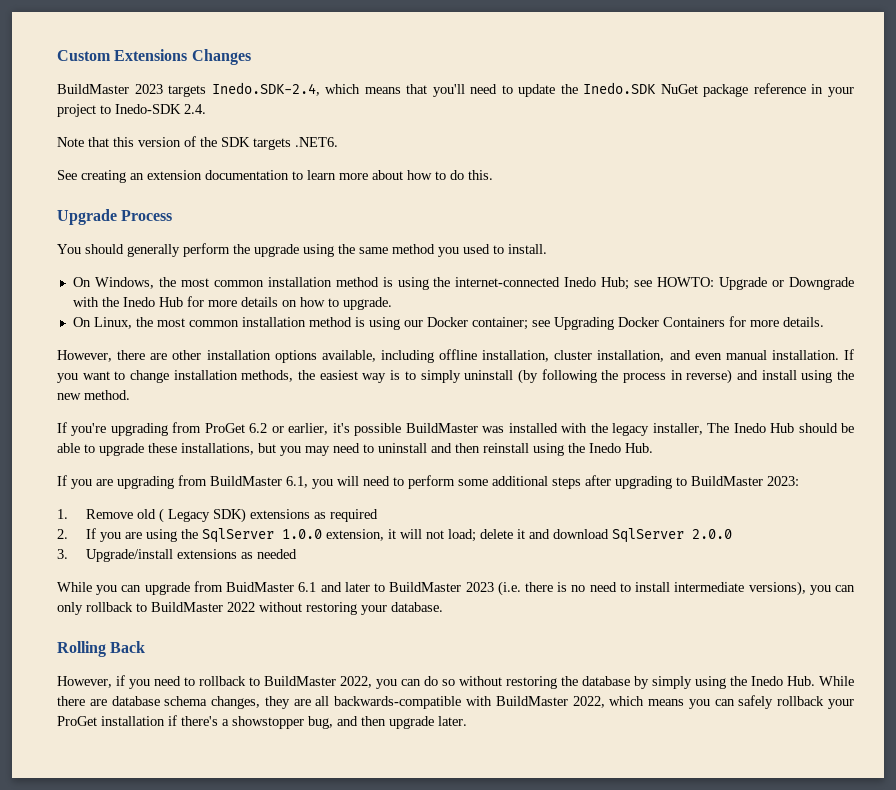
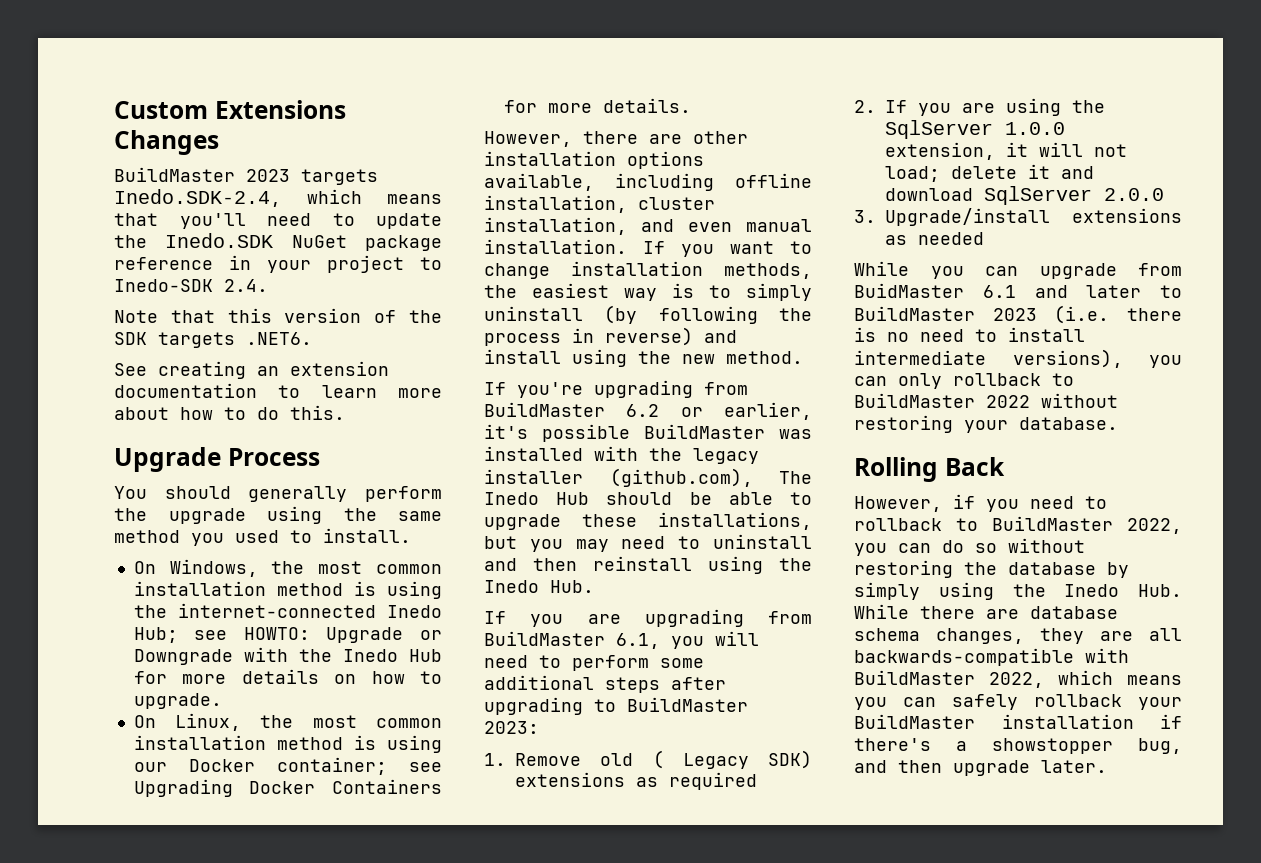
- If you're upgrading from ProGet 6.2 or earlier, it's possible BuildMaster was installed with the legacy installer, The Inedo Hub should be able to upgrade these installations, but you may need to uninstall and then reinstall using the Inedo Hub.
+ If you're upgrading from BuildMaster 6.2 or earlier, it's possible BuildMaster was installed with the legacy installer (github.com), The Inedo Hub should be able to upgrade these installations, but you may need to uninstall and then reinstall using the Inedo Hub.
- However, if you need to rollback to BuildMaster 2022, you can do so without restoring the database by simply using the Inedo Hub. While there are database schema changes, they are all backwards-compatible with BuildMaster 2022, which means you can safely rollback your ProGet installation if there's a showstopper bug, and then upgrade later.
+ However, if you need to rollback to BuildMaster 2022, you can do so without restoring the database by simply using the Inedo Hub. While there are database schema changes, they are all backwards-compatible with BuildMaster 2022, which means you can safely rollback your BuildMaster installation if there's a showstopper bug, and then upgrade later.

